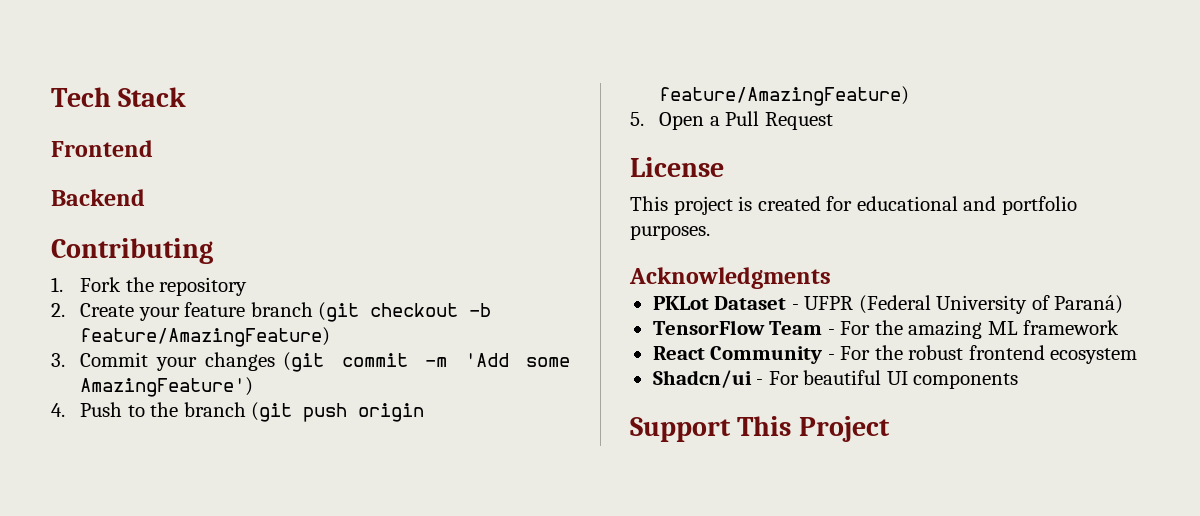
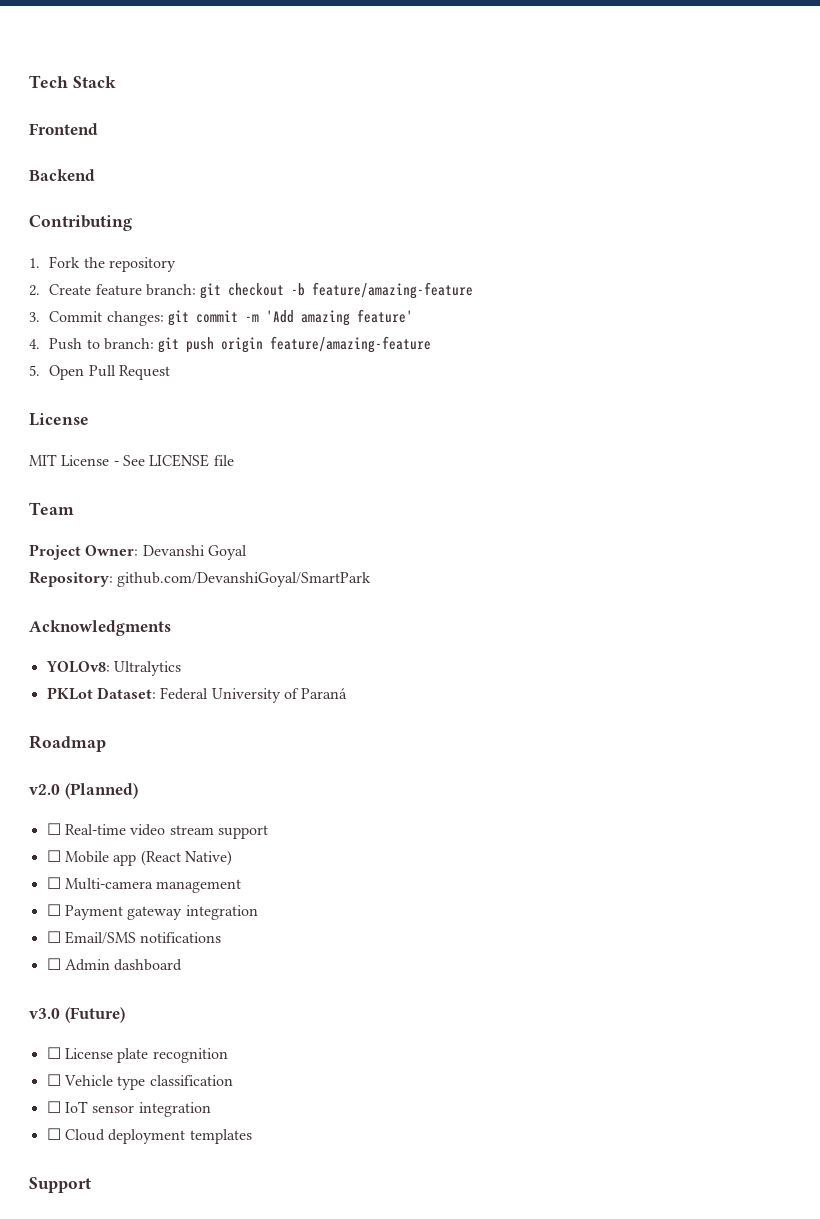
- 2. Create your feature branch (git checkout -b feature/AmazingFeature)
+ 2. Create feature branch: git checkout -b feature/amazing-feature
- 3. Commit your changes (git commit -m 'Add some AmazingFeature')
+ 3. Commit changes: git commit -m 'Add amazing feature'
- 4. Push to the branch (git push origin feature/AmazingFeature)
+ 4. Push to branch: git push origin feature/amazing-feature
- 5. Open a Pull Request
+ 5. Open Pull Request
- This project is created for educational and portfolio purposes.
+ MIT License - See LICENSE file
+ Team
+ Project Owner: Devanshi Goyal
+ Repository: github.com/DevanshiGoyal/SmartPark
+ YOLOv8: Ultralytics
- PKLot Dataset - UFPR (Federal University of Paraná)
- TensorFlow Team - For the amazing ML framework
- React Community - For the robust frontend ecosystem
- Shadcn/ui - For beautiful UI components
+ PKLot Dataset: Federal University of Paraná
+ Roadmap
+ v2.0 (Planned)
+ ☐ Real-time video stream support
+ ☐ Mobile app (React Native)
+ ☐ Multi-camera management
+ ☐ Payment gateway integration
+ ☐ Email/SMS notifications
+ ☐ Admin dashboard
+ v3.0 (Future)
+ ☐ License plate recognition
+ ☐ Vehicle type classification
+ ☐ IoT sensor integration
+ ☐ Cloud deployment templates
- Support This Project
+ Support

